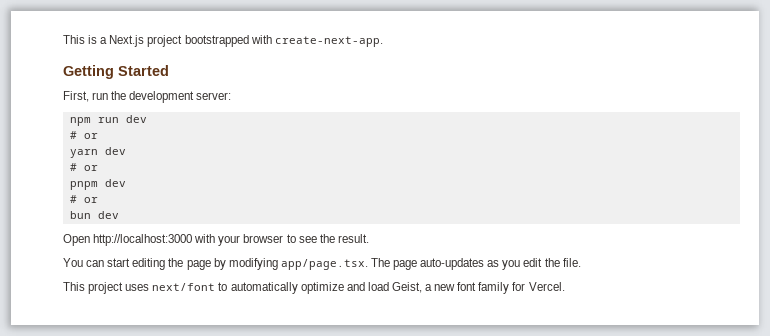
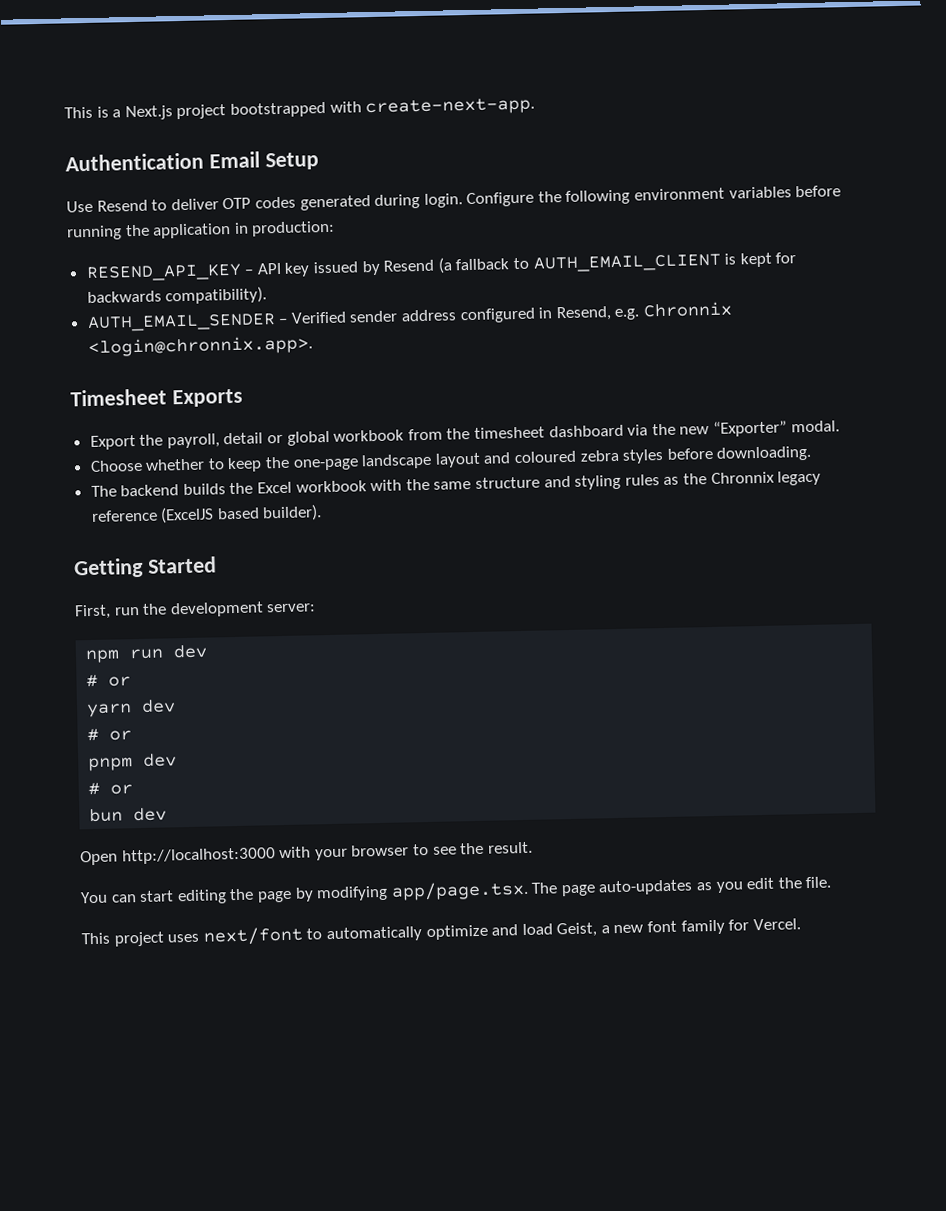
+ Authentication Email Setup
+ Use Resend to deliver OTP codes generated during login. Configure the following environment variables before running the application in production:
+ RESEND_API_KEY – API key issued by Resend (a fallback to AUTH_EMAIL_CLIENT is kept for backwards compatibility).
+ AUTH_EMAIL_SENDER – Verified sender address configured in Resend, e.g. Chronnix <login@chronnix.app>.
+ Timesheet Exports
+ Export the payroll, detail or global workbook from the timesheet dashboard via the new “Exporter” modal.
+ Choose whether to keep the one-page landscape layout and coloured zebra styles before downloading.
+ The backend builds the Excel workbook with the same structure and styling rules as the Chronnix legacy reference (ExcelJS based builder).

